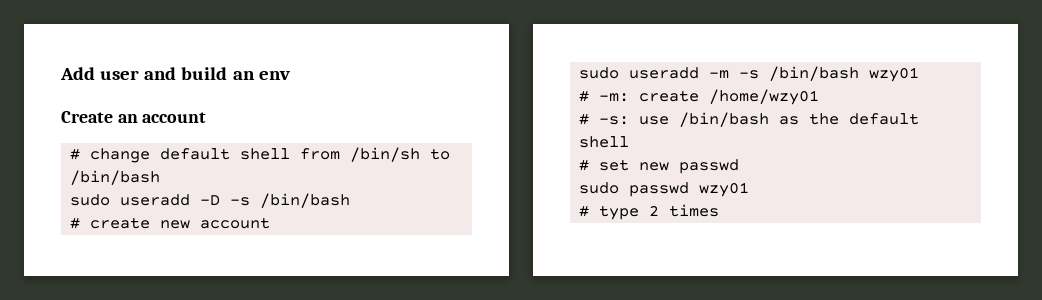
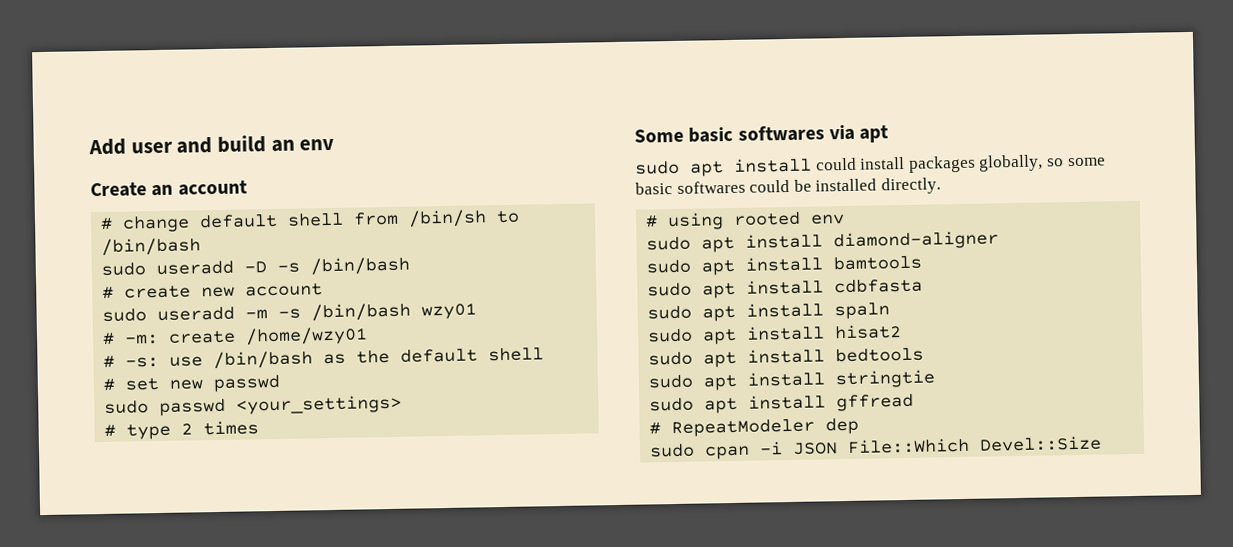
- sudo passwd wzy01
+ sudo passwd <your_settings>
+ Some basic softwares via apt
+ sudo apt install could install packages globally, so some basic softwares could be installed directly.
+ # using rooted env
+ sudo apt install diamond-aligner
+ sudo apt install bamtools
+ sudo apt install cdbfasta
+ sudo apt install spaln
+ sudo apt install hisat2
+ sudo apt install bedtools
+ sudo apt install stringtie
+ sudo apt install gffread
+ # RepeatModeler dep
+ sudo cpan -i JSON File::Which Devel::Size

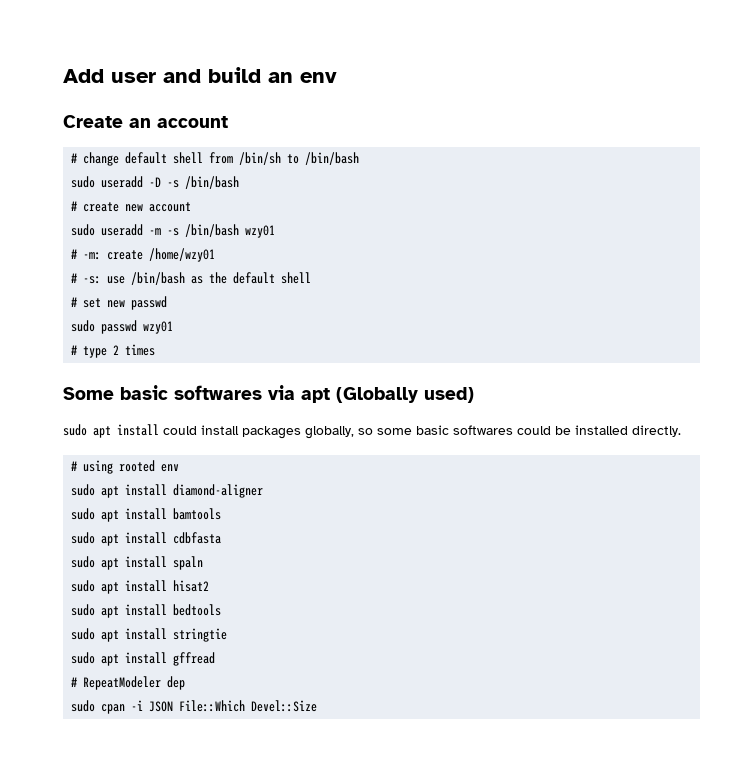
- sudo passwd <your_settings>
+ sudo passwd wzy01
- Some basic softwares via apt
+ Some basic softwares via apt (Globally used)

